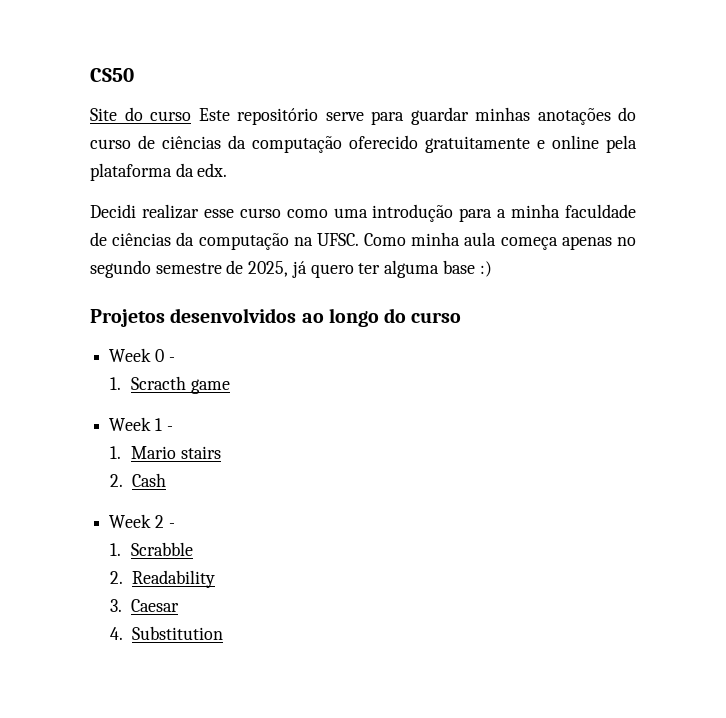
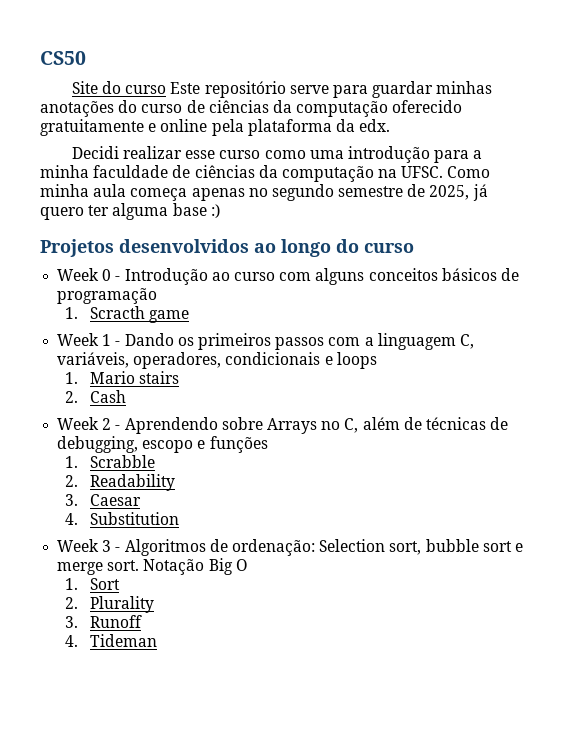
- Week 0 -
+ Week 0 - Introdução ao curso com alguns conceitos básicos de programação
- Week 1 -
+ Week 1 - Dando os primeiros passos com a linguagem C, variáveis, operadores, condicionais e loops
- Week 2 -
+ Week 2 - Aprendendo sobre Arrays no C, além de técnicas de debugging, escopo e funções
+ Week 3 - Algoritmos de ordenação: Selection sort, bubble sort e merge sort. Notação Big O
+ 1. Sort
+ 2. Plurality
+ 3. Runoff
+ 4. Tideman

